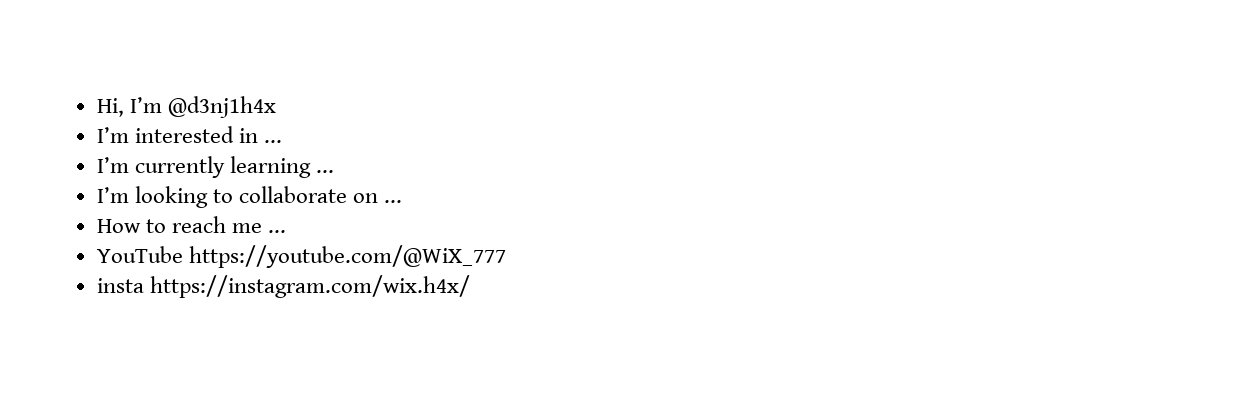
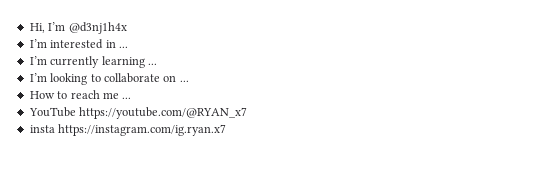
- YouTube https://youtube.com/@WiX_777
+ YouTube https://youtube.com/@RYAN_x7
- insta https://instagram.com/wix.h4x/
+ insta https://instagram.com/ig.ryan.x7

